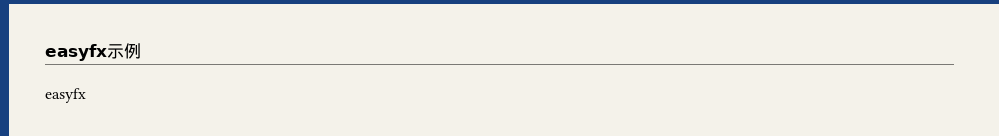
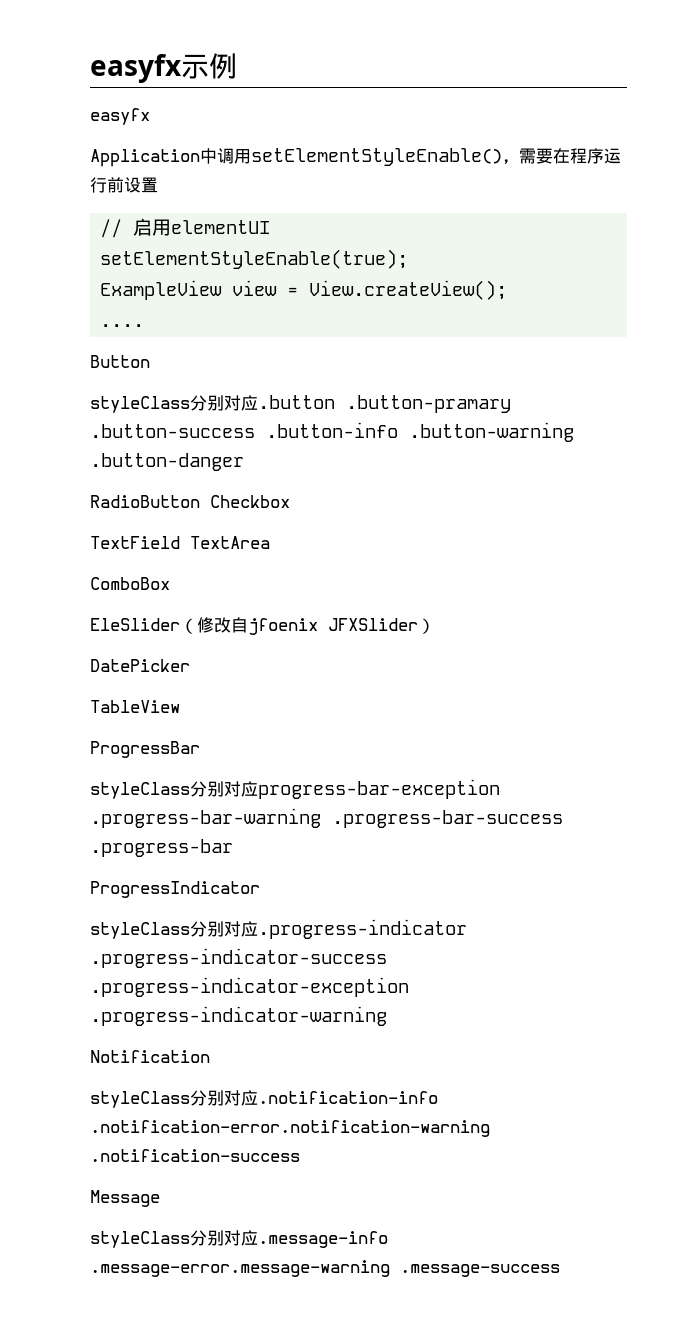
+ Application中调用setElementStyleEnable()，需要在程序运行前设置
+ // 启用elementUI
+ setElementStyleEnable(true);
+ ExampleView view = View.createView();
+ ....
+ Button
+ styleClass分别对应.button .button-pramary .button-success .button-info .button-warning .button-danger
+ RadioButton Checkbox
+ TextField TextArea
+ ComboBox
+ EleSlider（修改自jfoenix JFXSlider）
+ DatePicker
+ TableView
+ ProgressBar
+ styleClass分别对应progress-bar-exception .progress-bar-warning .progress-bar-success .progress-bar
+ ProgressIndicator
+ styleClass分别对应.progress-indicator .progress-indicator-success .progress-indicator-exception .progress-indicator-warning
+ Notification
+ styleClass分别对应.notification-info .notification-error.notification-warning .notification-success
+ Message
+ styleClass分别对应.message-info .message-error.message-warning .message-success

